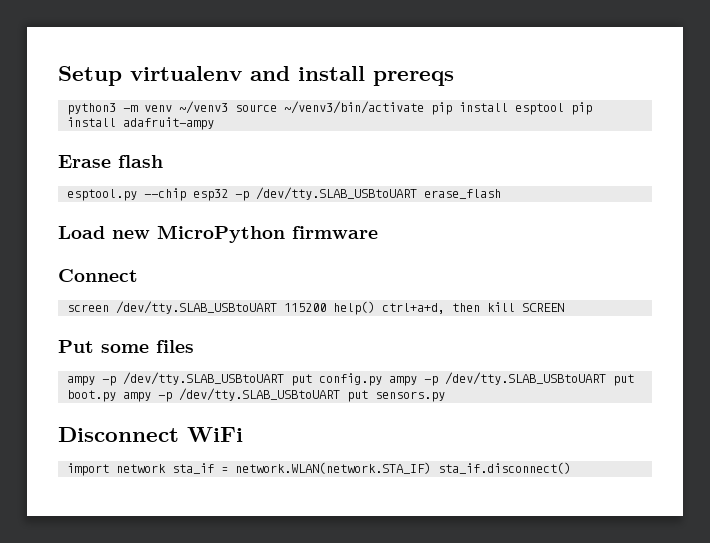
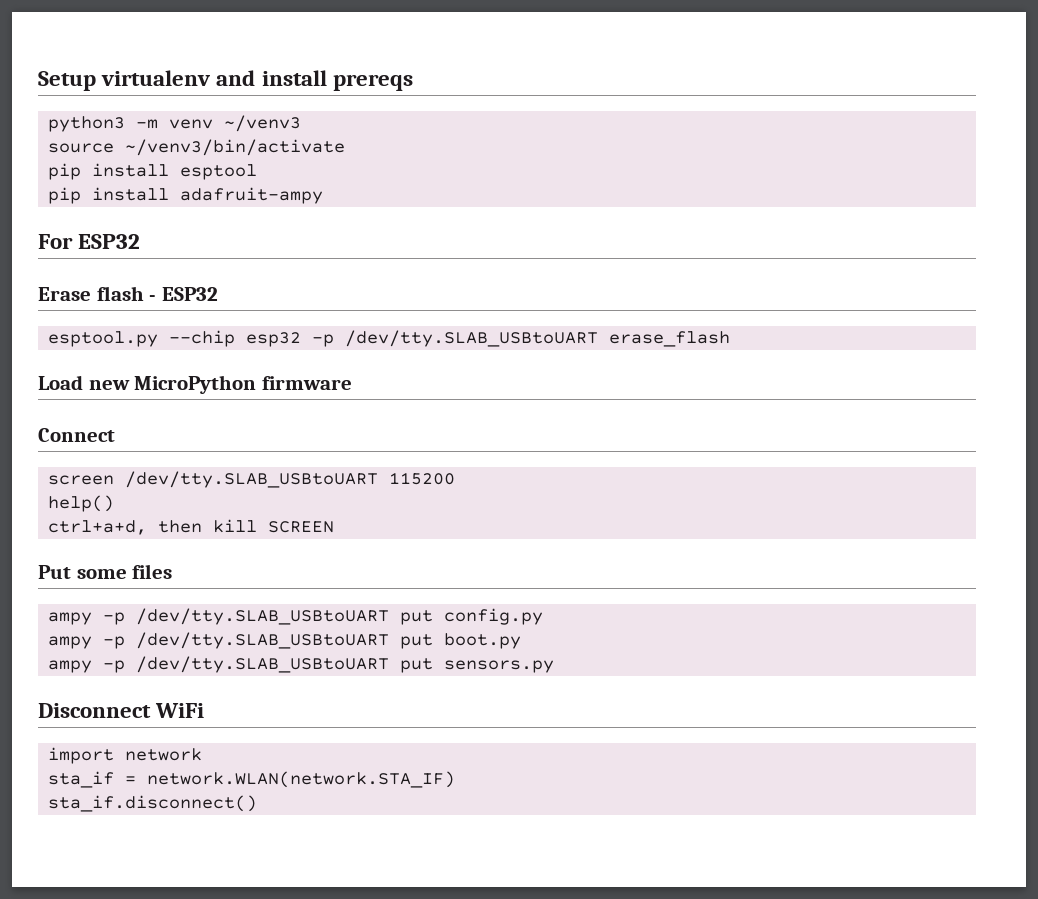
- python3 -m venv ~/venv3 source ~/venv3/bin/activate pip install esptool pip install adafruit-ampy
+ python3 -m venv ~/venv3
+ source ~/venv3/bin/activate
+ pip install esptool
+ pip install adafruit-ampy
+ For ESP32
- Erase flash
+ Erase flash - ESP32
- screen /dev/tty.SLAB_USBtoUART 115200 help() ctrl+a+d, then kill SCREEN
+ screen /dev/tty.SLAB_USBtoUART 115200
+ help()
+ ctrl+a+d, then kill SCREEN
- ampy -p /dev/tty.SLAB_USBtoUART put config.py ampy -p /dev/tty.SLAB_USBtoUART put boot.py ampy -p /dev/tty.SLAB_USBtoUART put sensors.py
+ ampy -p /dev/tty.SLAB_USBtoUART put config.py
+ ampy -p /dev/tty.SLAB_USBtoUART put boot.py
+ ampy -p /dev/tty.SLAB_USBtoUART put sensors.py
- import network sta_if = network.WLAN(network.STA_IF) sta_if.disconnect()
+ import network
+ sta_if = network.WLAN(network.STA_IF)
+ sta_if.disconnect()

